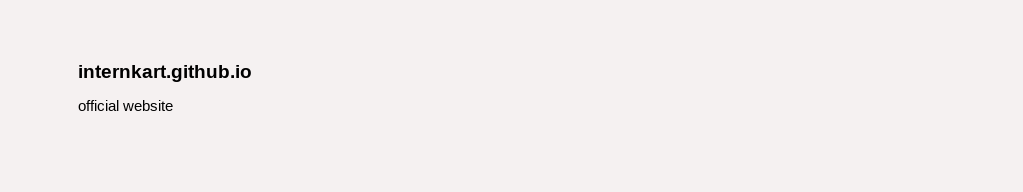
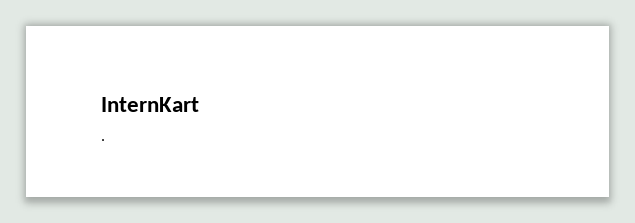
- internkart.github.io
- official website
+ InternKart
+ .

